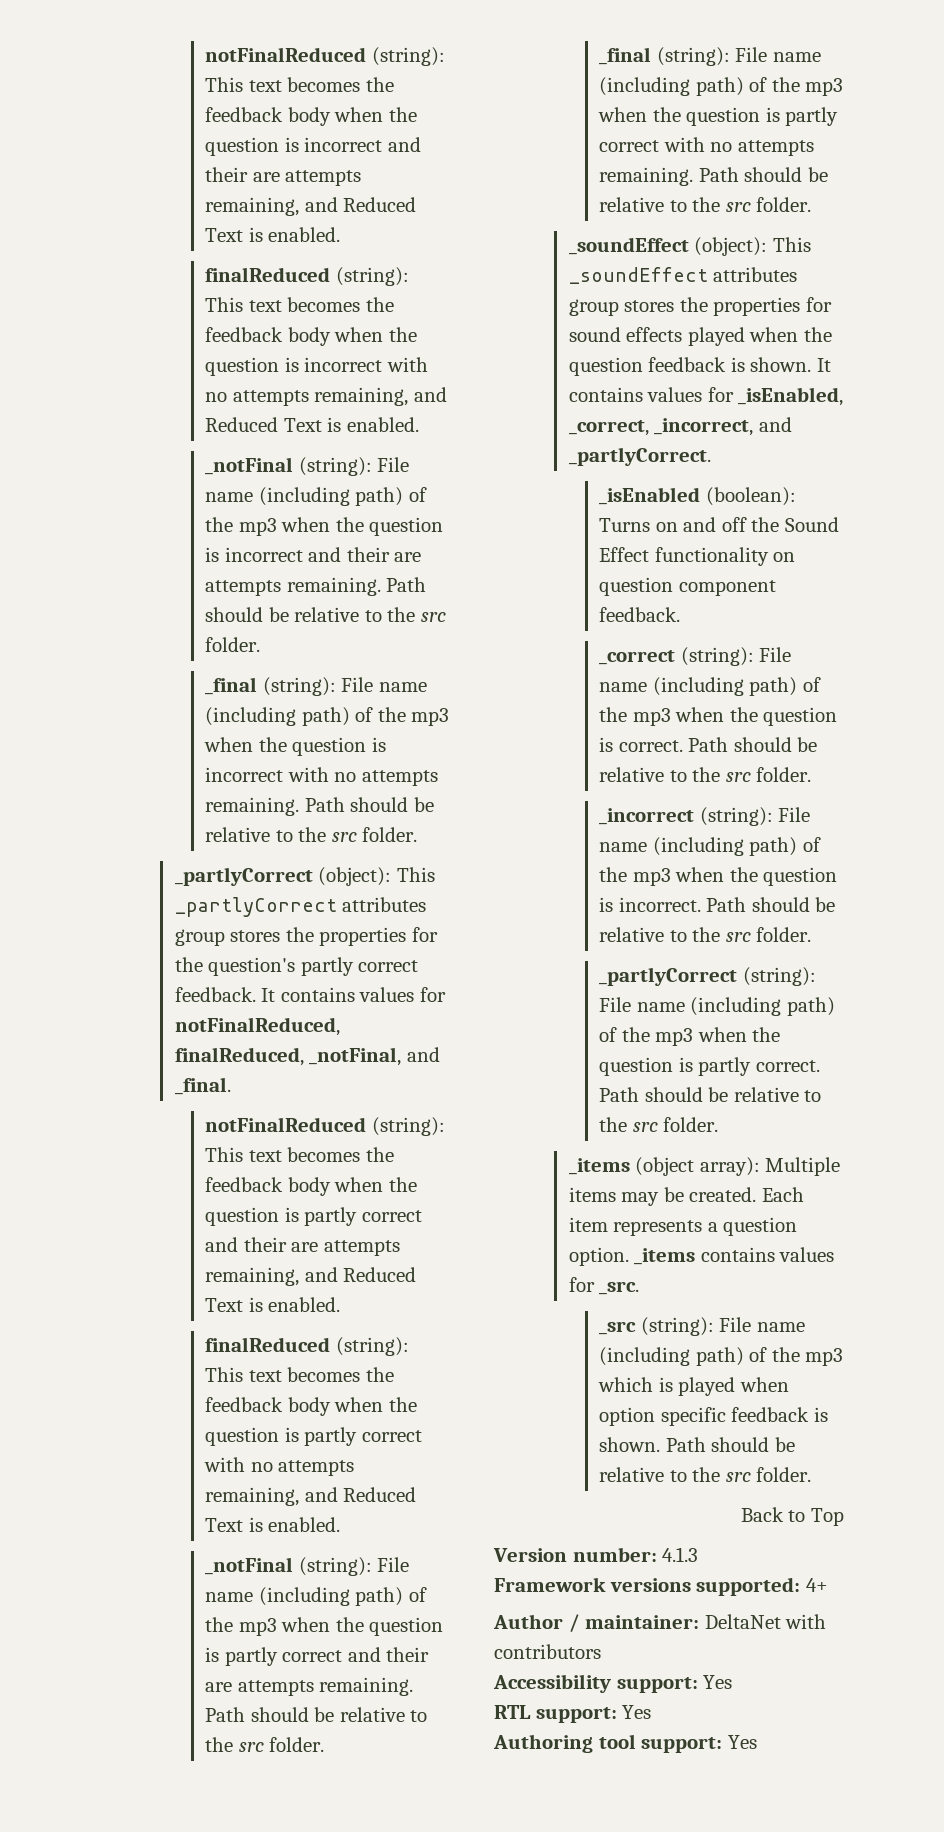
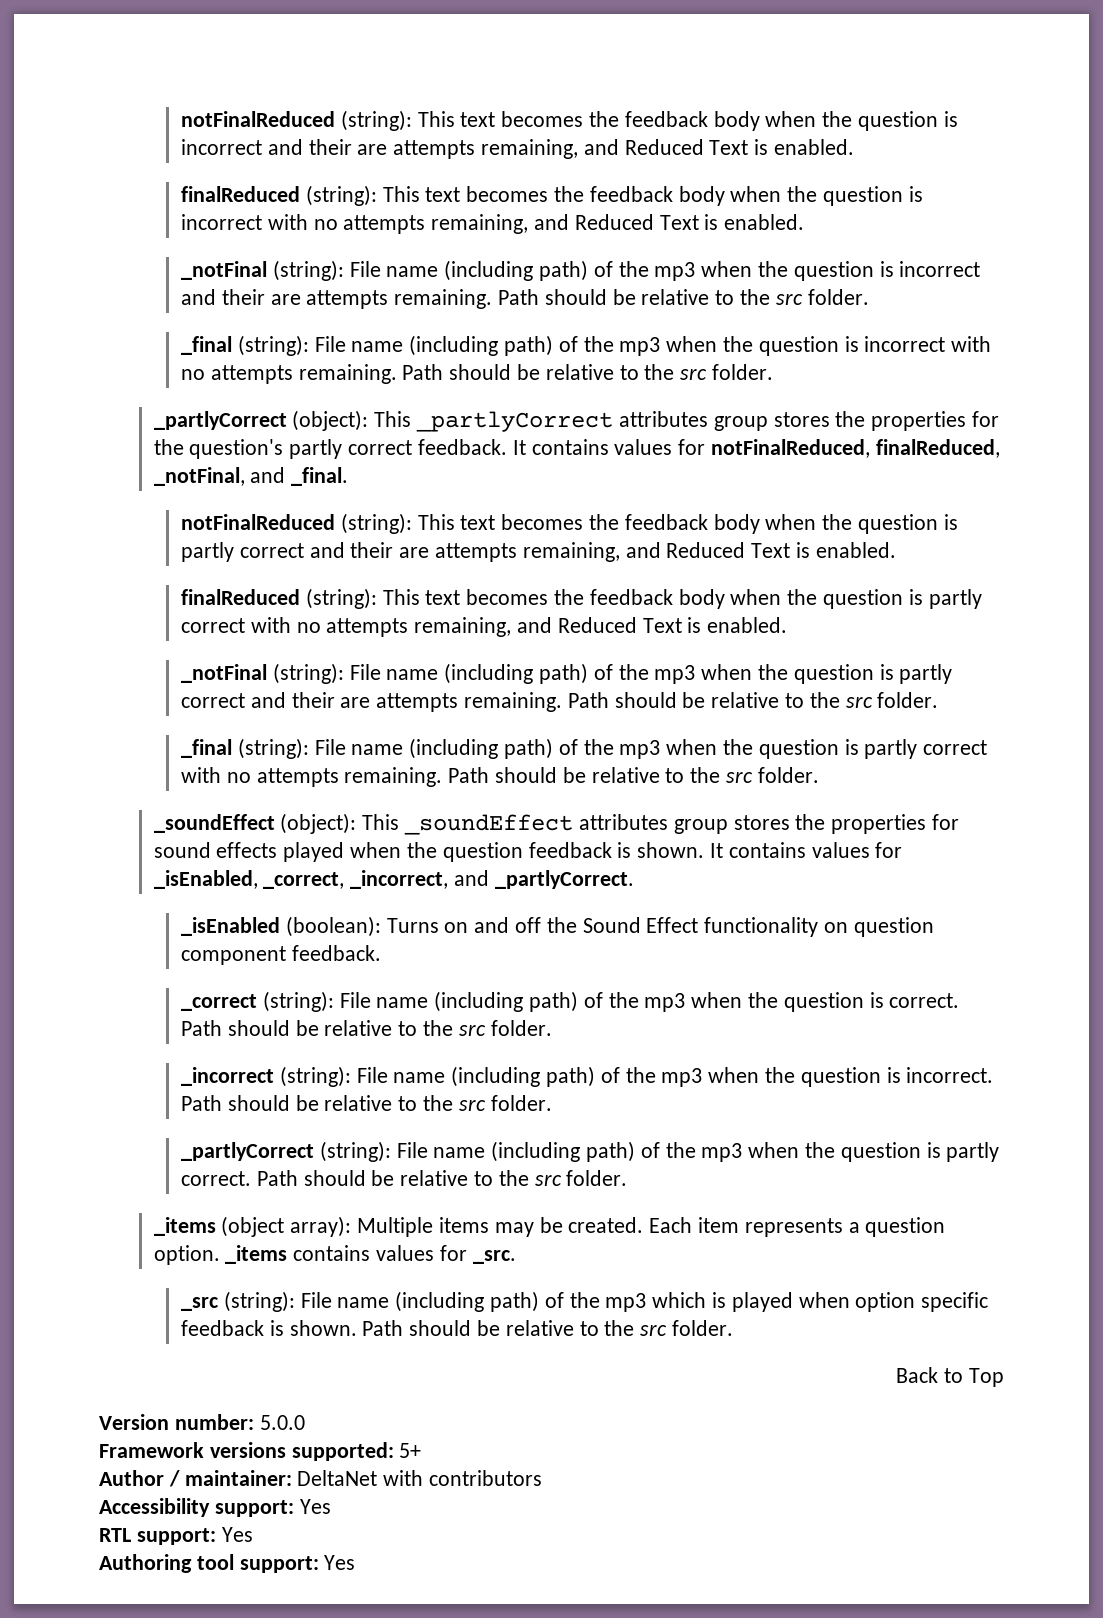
- Version number: 4.1.3
+ Version number: 5.0.0
- Framework versions supported: 4+
+ Framework versions supported: 5+

